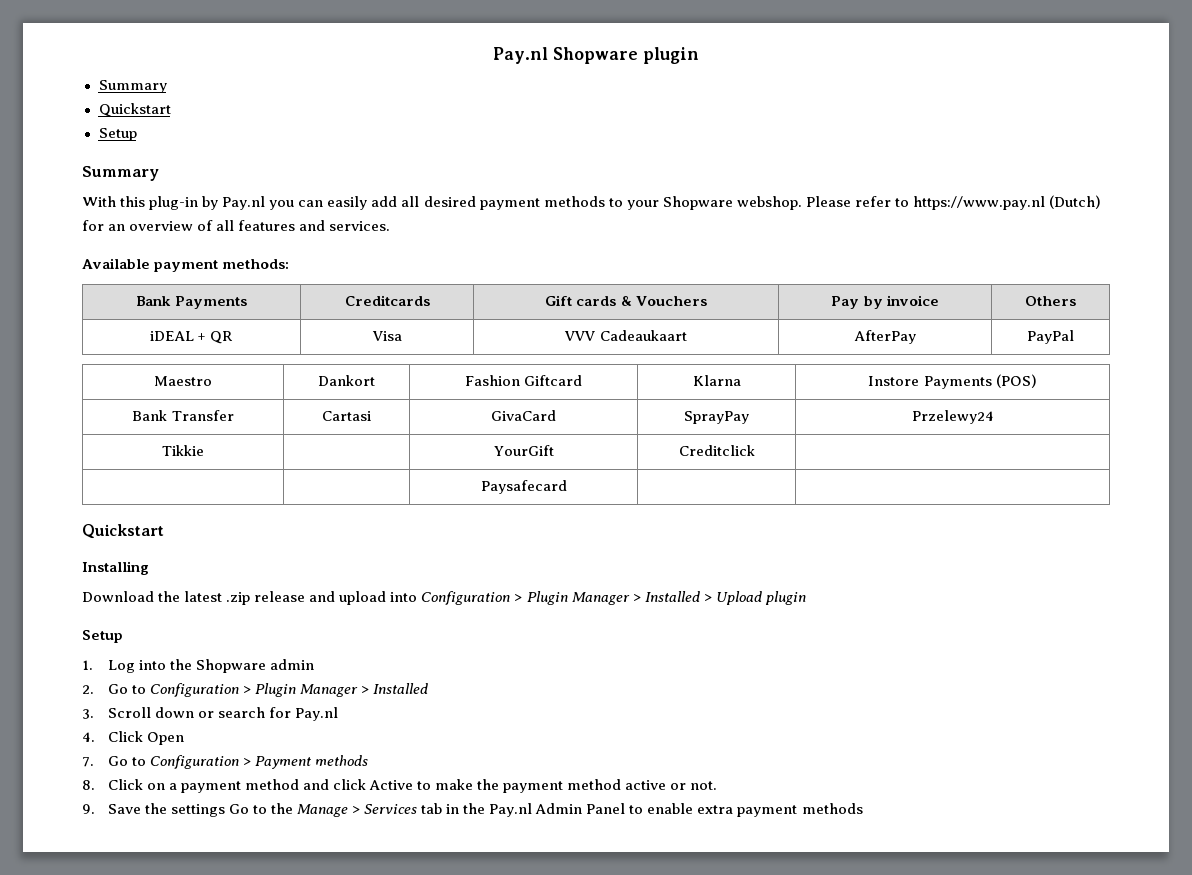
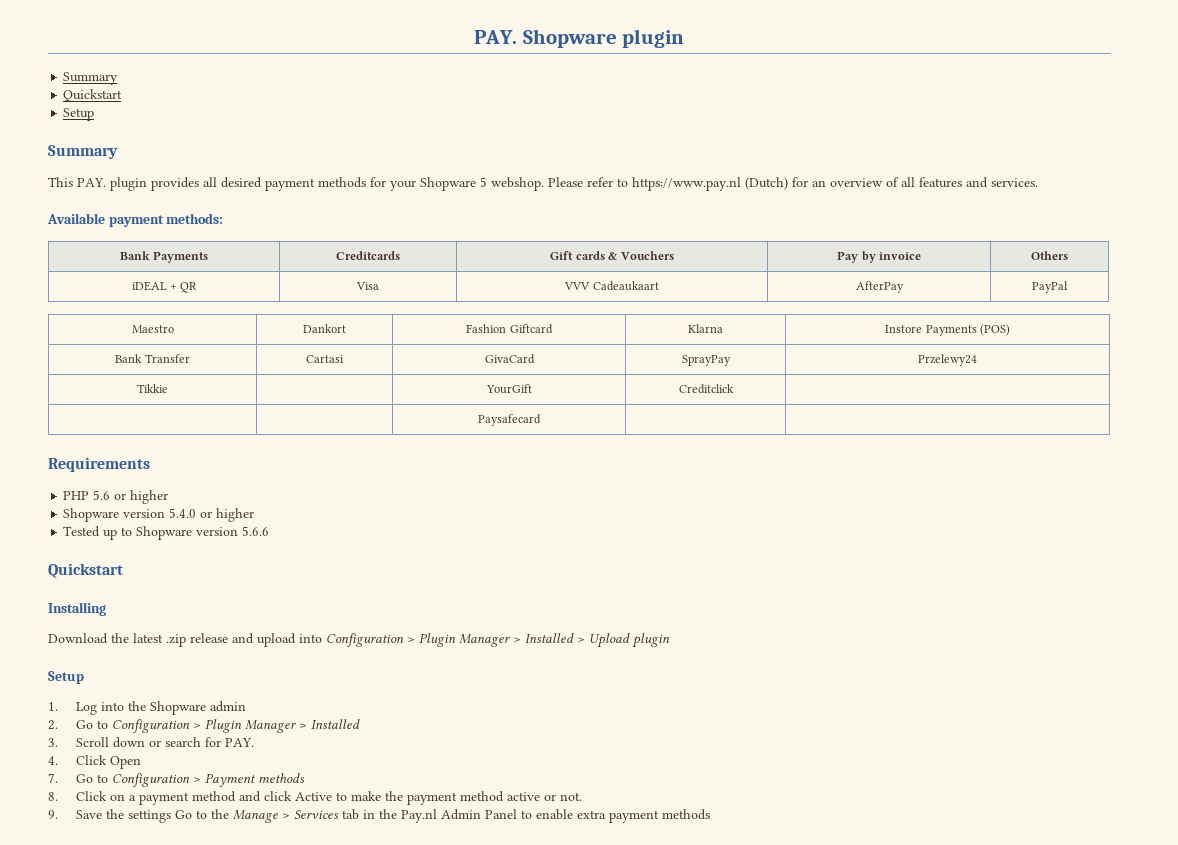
- Pay.nl Shopware plugin
+ PAY. Shopware plugin
- With this plug-in by Pay.nl you can easily add all desired payment methods to your Shopware webshop.
+ This PAY. plugin provides all desired payment methods for your Shopware 5 webshop.
+ Requirements
+ PHP 5.6 or higher
+ Shopware version 5.4.0 or higher
+ Tested up to Shopware version 5.6.6
- 3. Scroll down or search for Pay.nl
+ 3. Scroll down or search for PAY.

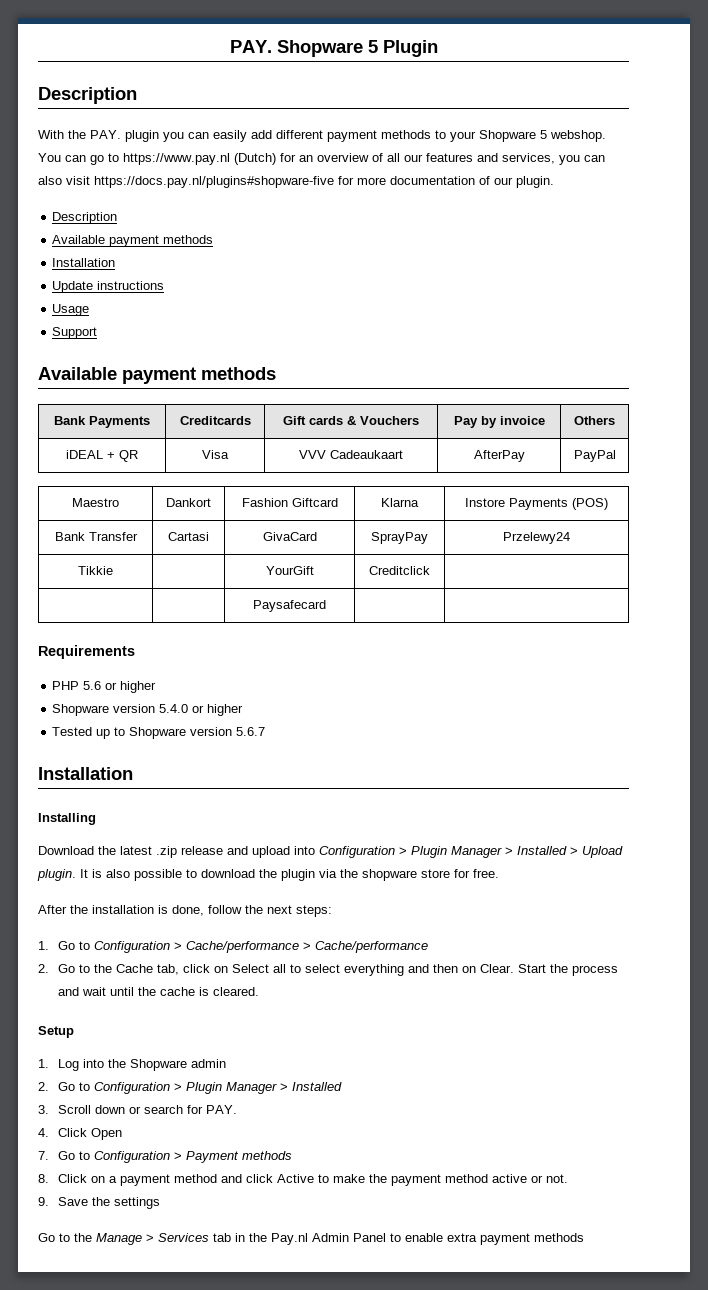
- PAY. Shopware plugin
- Summary
- Quickstart
- Setup
- Summary
- This PAY. plugin provides all desired payment methods for your Shopware 5 webshop.
+ PAY. Shopware 5 Plugin
+ Description
+ With the PAY. plugin you can easily add different payment methods to your Shopware 5 webshop.
- Please refer to https://www.pay.nl (Dutch) for an overview of all features and services.
- Available payment methods:
+ You can go to https://www.pay.nl (Dutch) for an overview of all our features and services, you can also visit https://docs.pay.nl/plugins#shopware-five for more documentation of our plugin.
+ Description
+ Available payment methods
+ Installation
+ Update instructions
+ Usage
+ Support
+ Available payment methods
- Tested up to Shopware version 5.6.6
- Quickstart
+ Tested up to Shopware version 5.6.7
+ Installation
- Download the latest .zip release and upload into Configuration > Plugin Manager > Installed > Upload plugin
+ Download the latest .zip release and upload into Configuration > Plugin Manager > Installed > Upload plugin. It is also possible to download the plugin via the shopware store for free.
+ After the installation is done, follow the next steps:
+ 1. Go to Configuration > Cache/performance > Cache/performance
+ 2. Go to the Cache tab, click on Select all to select everything and then on Clear. Start the process and wait until the cache is cleared.
- 9. Save the settings Go to the Manage > Services tab in the Pay.nl Admin Panel to enable extra payment methods
+ 9. Save the settings
+ Go to the Manage > Services tab in the Pay.nl Admin Panel to enable extra payment methods

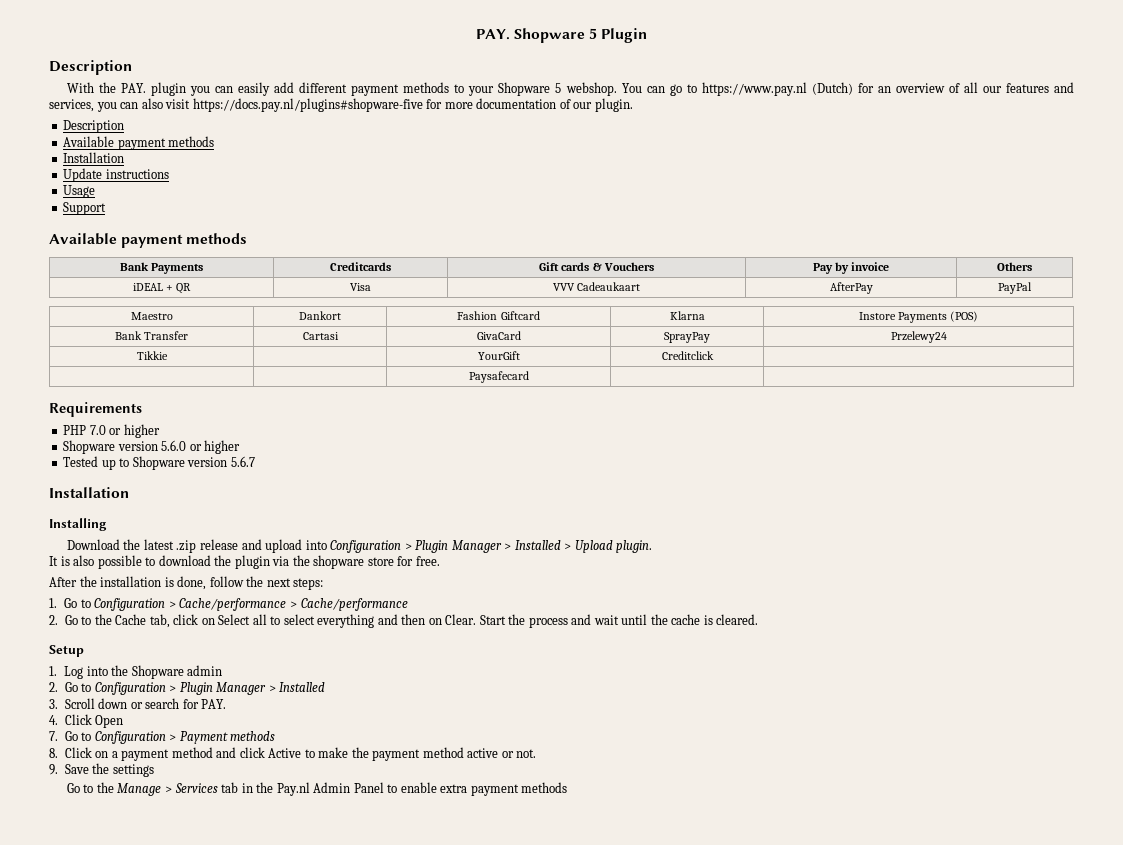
- PHP 5.6 or higher
+ PHP 7.0 or higher
- Shopware version 5.4.0 or higher
+ Shopware version 5.6.0 or higher
- Download the latest .zip release and upload into Configuration > Plugin Manager > Installed > Upload plugin. It is also possible to download the plugin via the shopware store for free.
+ Download the latest .zip release and upload into Configuration > Plugin Manager > Installed > Upload plugin.
+ It is also possible to download the plugin via the shopware store for free.

